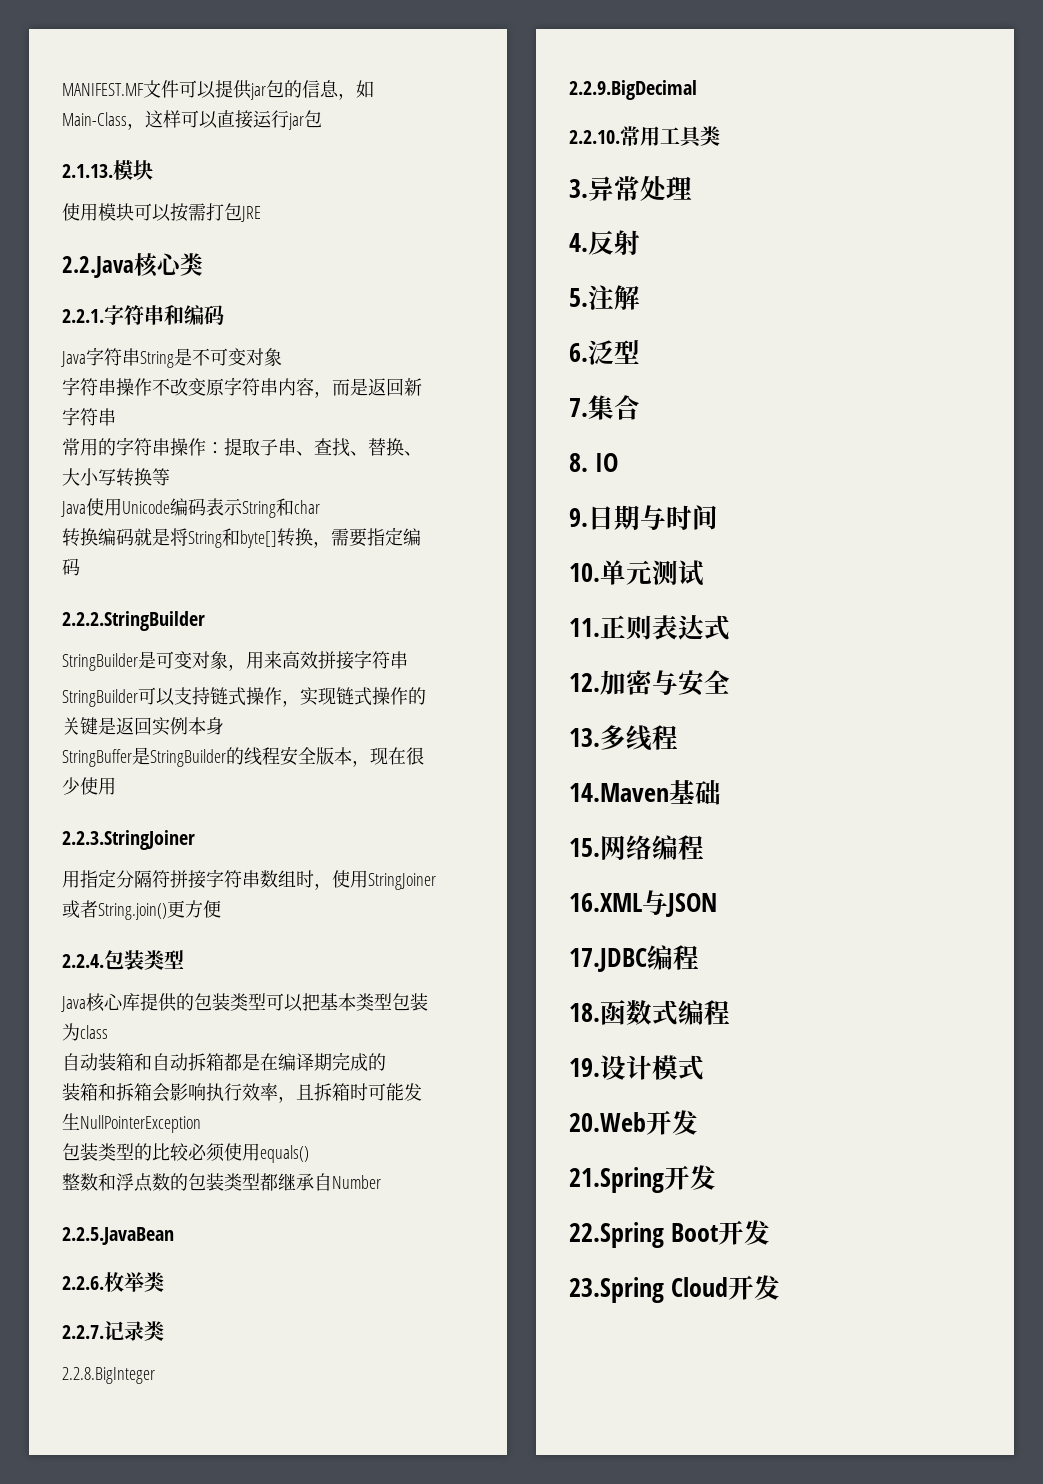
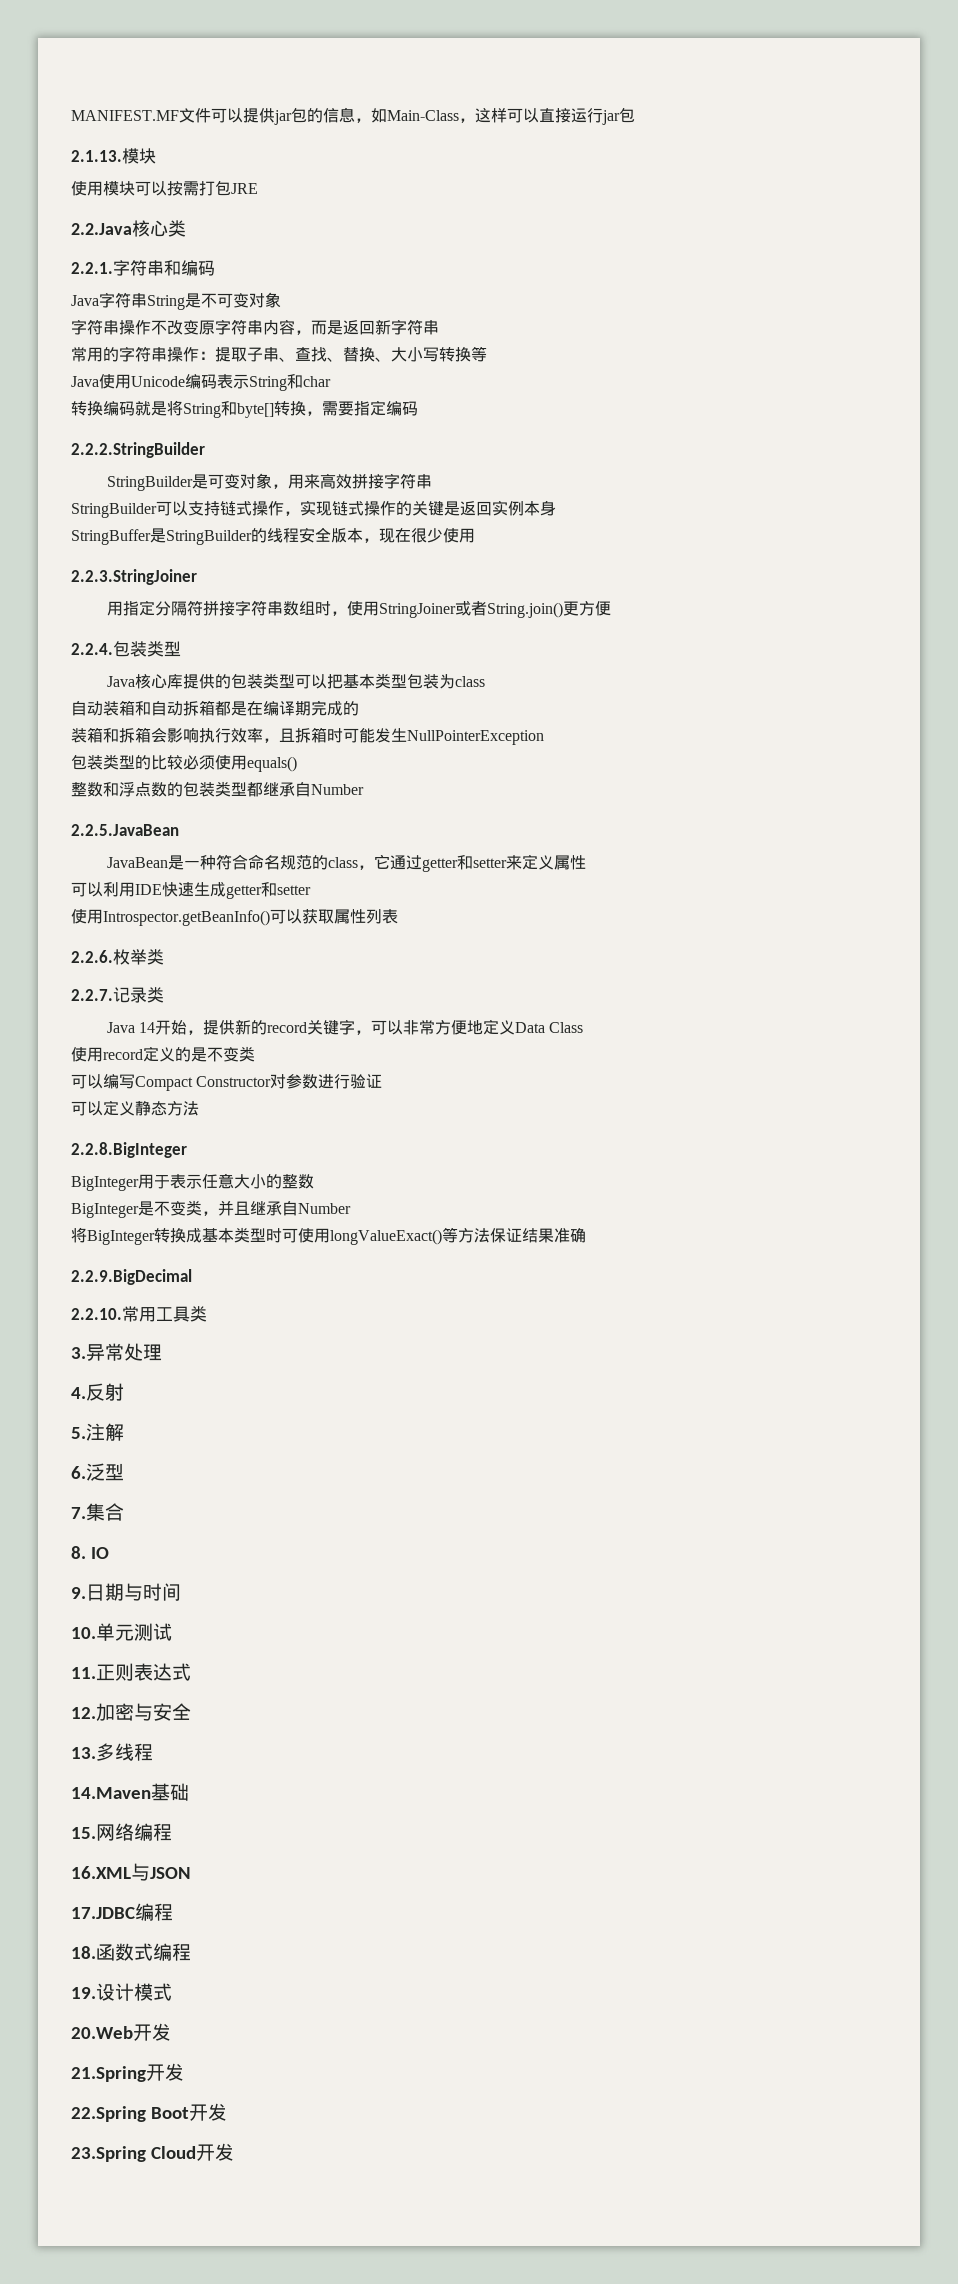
+ JavaBean是一种符合命名规范的class，它通过getter和setter来定义属性
+ 可以利用IDE快速生成getter和setter
+ 使用Introspector.getBeanInfo()可以获取属性列表
+ Java 14开始，提供新的record关键字，可以非常方便地定义Data Class
+ 使用record定义的是不变类
+ 可以编写Compact Constructor对参数进行验证
+ 可以定义静态方法
  2.2.8.BigInteger
+ BigInteger用于表示任意大小的整数
+ BigInteger是不变类，并且继承自Number
+ 将BigInteger转换成基本类型时可使用longValueExact()等方法保证结果准确

